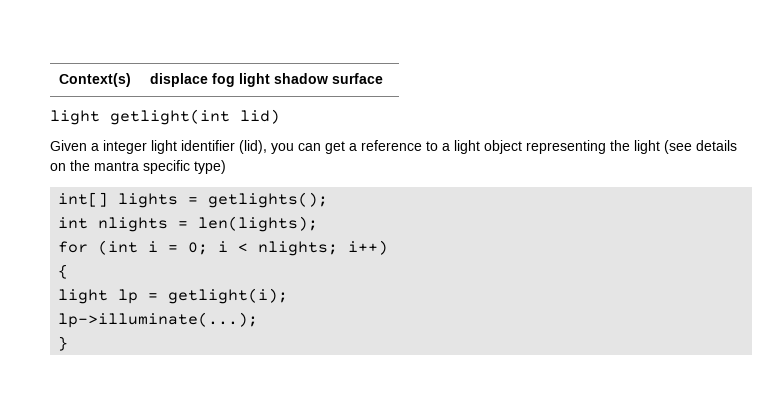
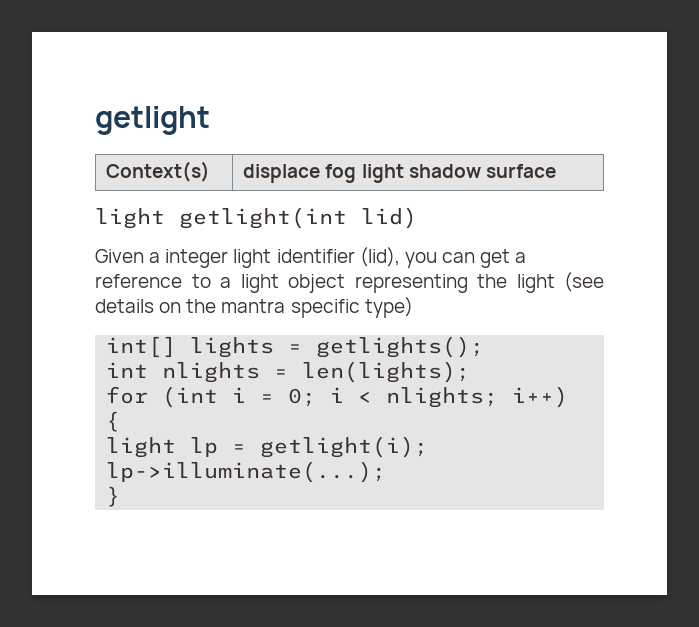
+ getlight

